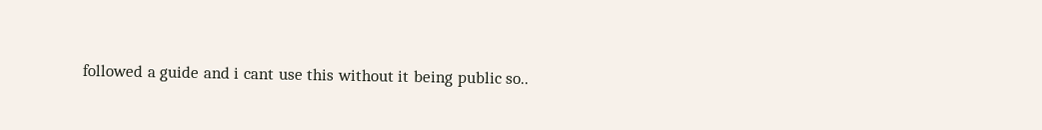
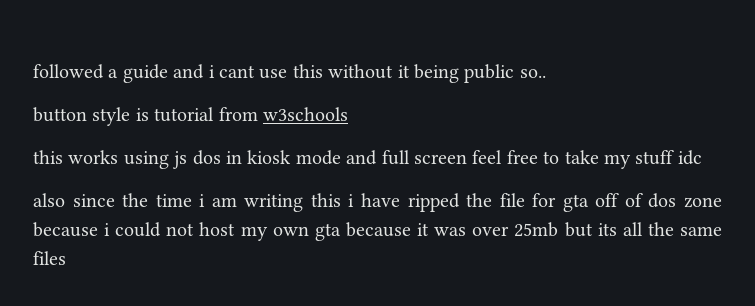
+ button style is tutorial from w3schools
+ this works using js dos in kiosk mode and full screen feel free to take my stuff idc
+ also since the time i am writing this i have ripped the file for gta off of dos zone because i could not host my own gta because it was over 25mb but its all the same files

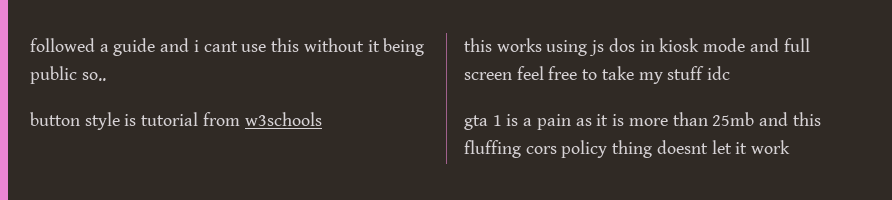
- also since the time i am writing this i have ripped the file for gta off of dos zone because i could not host my own gta because it was over 25mb but its all the same files
+ gta 1 is a pain as it is more than 25mb and this fluffing cors policy thing doesnt let it work

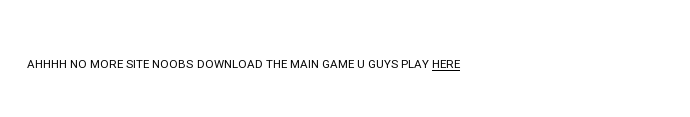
- followed a guide and i cant use this without it being public so..
- button style is tutorial from w3schools
- this works using js dos in kiosk mode and full screen feel free to take my stuff idc
- gta 1 is a pain as it is more than 25mb and this fluffing cors policy thing doesnt let it work
+ AHHHH NO MORE SITE NOOBS DOWNLOAD THE MAIN GAME U GUYS PLAY HERE

